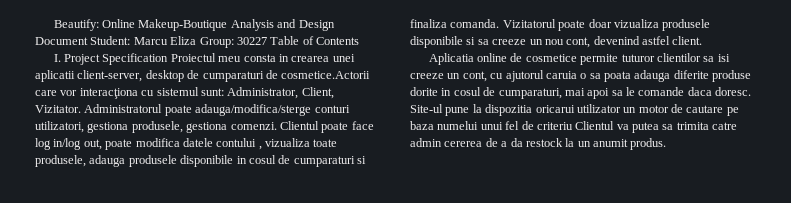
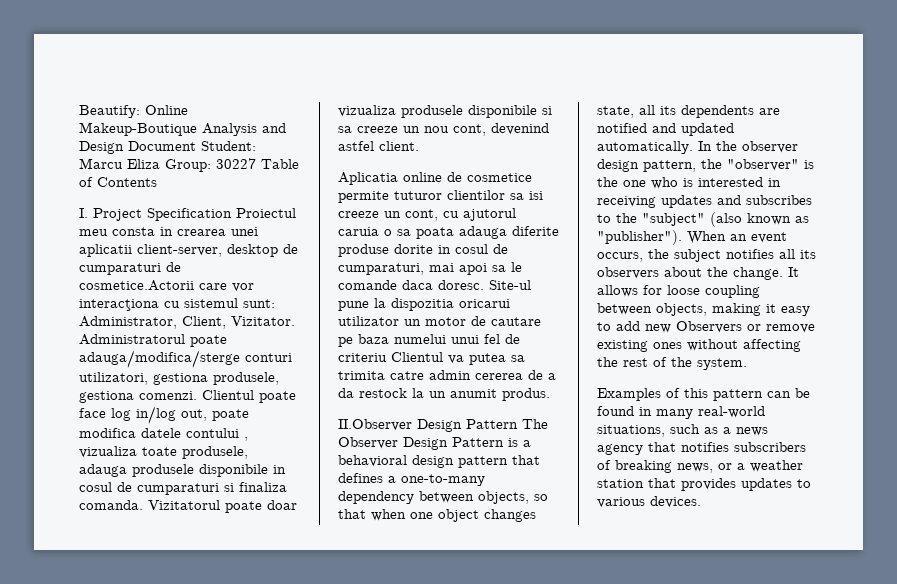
+ II.Observer Design Pattern The Observer Design Pattern is a behavioral design pattern that defines a one-to-many dependency between objects, so that when one object changes state, all its dependents are notified and updated automatically. In the observer design pattern, the "observer" is the one who is interested in receiving updates and subscribes to the "subject" (also known as "publisher"). When an event occurs, the subject notifies all its observers about the change. It allows for loose coupling between objects, making it easy to add new Observers or remove existing ones without affecting the rest of the system.
+ Examples of this pattern can be found in many real-world situations, such as a news agency that notifies subscribers of breaking news, or a weather station that provides updates to various devices.

